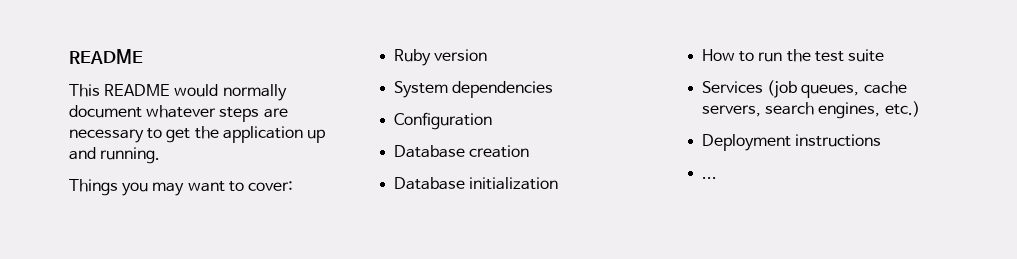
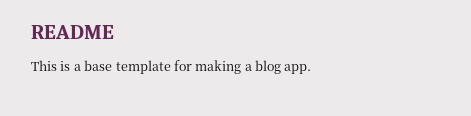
- This README would normally document whatever steps are necessary to get the application up and running.
- Things you may want to cover:
- Ruby version
- System dependencies
- Configuration
- Database creation
- Database initialization
- How to run the test suite
- Services (job queues, cache servers, search engines, etc.)
- Deployment instructions
- ...
+ This is a base template for making a blog app.

